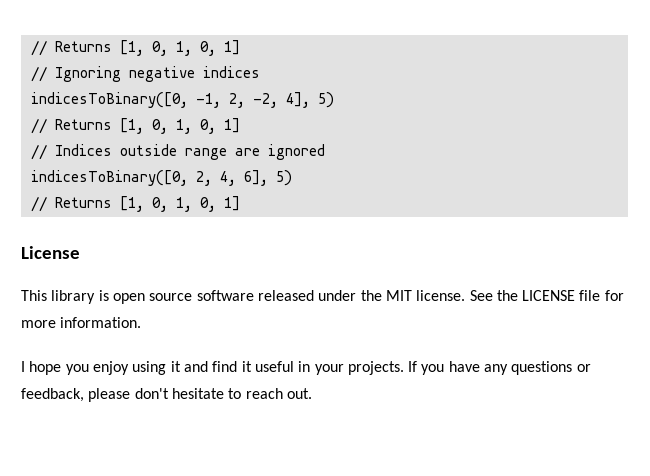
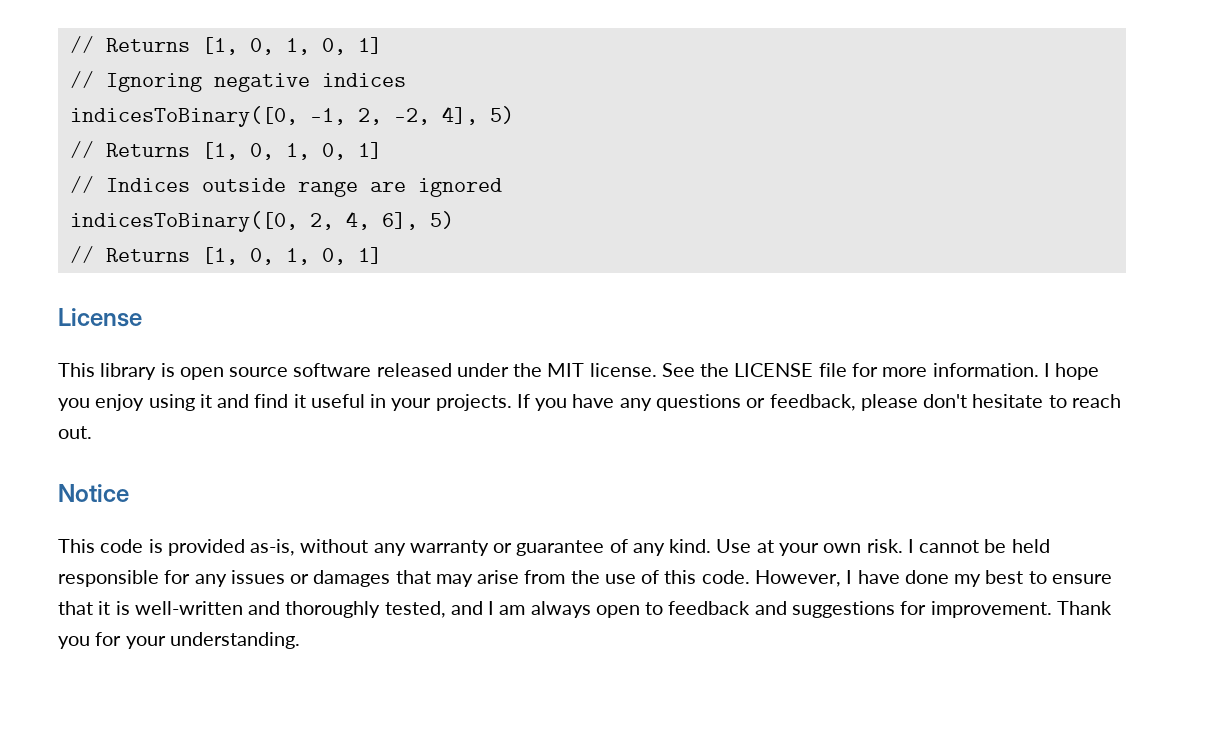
- See the LICENSE file for more information.
- I hope you enjoy using it and find it useful in your projects.
+ See the LICENSE file for more information. I hope you enjoy using it and find it useful in your projects.
+ Notice
+ This code is provided as-is, without any warranty or guarantee of any kind. Use at your own risk. I cannot be held responsible for any issues or damages that may arise from the use of this code. However, I have done my best to ensure that it is well-written and thoroughly tested, and I am always open to feedback and suggestions for improvement. Thank you for your understanding.

